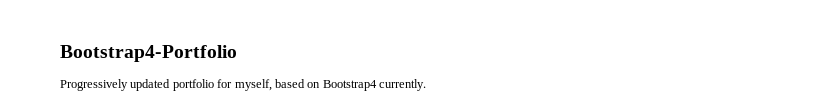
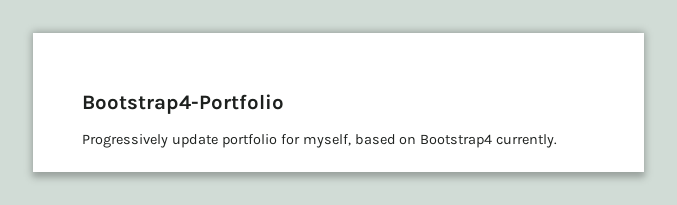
- Progressively updated portfolio for myself, based on Bootstrap4 currently.
+ Progressively update portfolio for myself, based on Bootstrap4 currently.

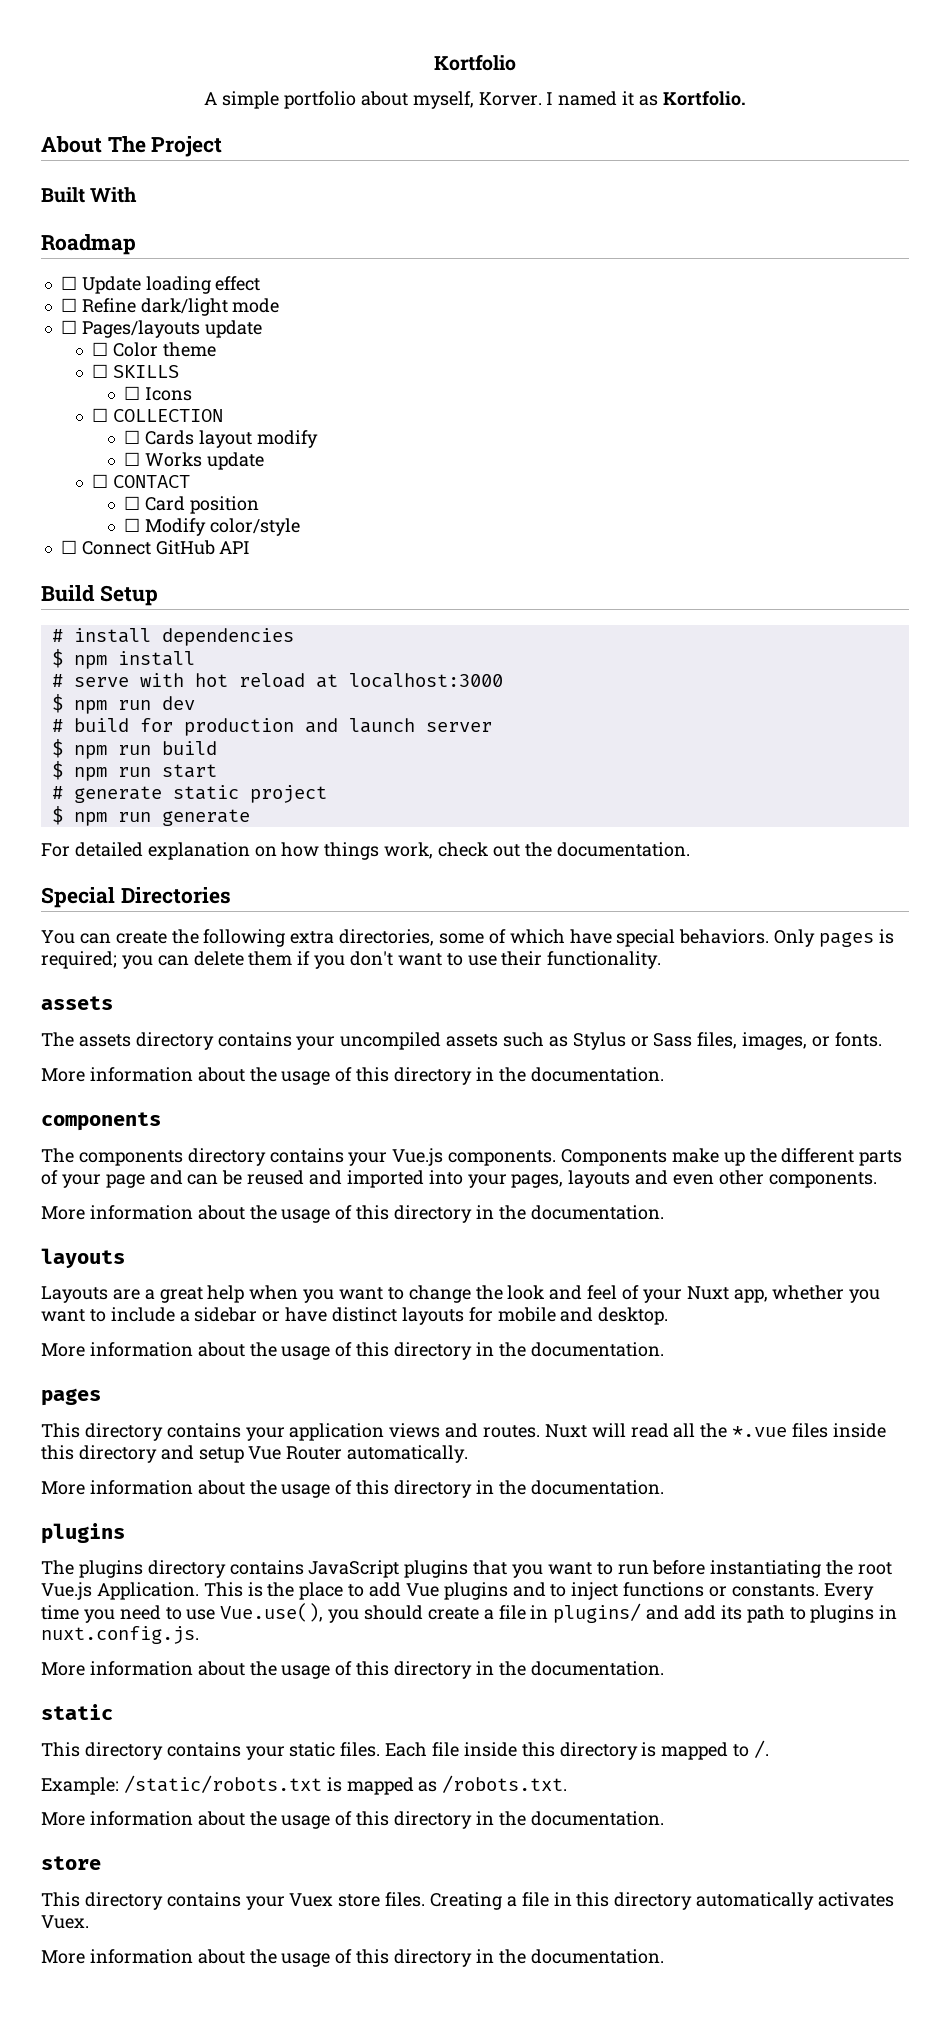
- Bootstrap4-Portfolio
- Progressively update portfolio for myself, based on Bootstrap4 currently.
+ Kortfolio
+ A simple portfolio about myself, Korver. I named it as Kortfolio.
+ About The Project
+ Built With
+ Roadmap
+ ☐ Update loading effect
+ ☐ Refine dark/light mode
+ ☐ Pages/layouts update
+ ☐ Color theme
+ ☐ SKILLS
+ ☐ Icons
+ ☐ COLLECTION
+ ☐ Cards layout modify
+ ☐ Works update
+ ☐ CONTACT
+ ☐ Card position
+ ☐ Modify color/style
+ ☐ Connect GitHub API
+ Build Setup
+ # install dependencies
+ $ npm install
+ # serve with hot reload at localhost:3000
+ $ npm run dev
+ # build for production and launch server
+ $ npm run build
+ $ npm run start
+ # generate static project
+ $ npm run generate
+ For detailed explanation on how things work, check out the documentation.
+ Special Directories
+ You can create the following extra directories, some of which have special behaviors. Only pages is required; you can delete them if you don't want to use their functionality.
+ assets
+ The assets directory contains your uncompiled assets such as Stylus or Sass files, images, or fonts.
+ More information about the usage of this directory in the documentation.
+ components
+ The components directory contains your Vue.js components. Components make up the different parts of your page and can be reused and imported into your pages, layouts and even other components.
+ More information about the usage of this directory in the documentation.
+ layouts
+ Layouts are a great help when you want to change the look and feel of your Nuxt app, whether you want to include a sidebar or have distinct layouts for mobile and desktop.
+ More information about the usage of this directory in the documentation.
+ pages
+ This directory contains your application views and routes. Nuxt will read all the *.vue files inside this directory and setup Vue Router automatically.
+ More information about the usage of this directory in the documentation.
+ plugins
+ The plugins directory contains JavaScript plugins that you want to run before instantiating the root Vue.js Application. This is the place to add Vue plugins and to inject functions or constants. Every time you need to use Vue.use(), you should create a file in plugins/ and add its path to plugins in nuxt.config.js.
+ More information about the usage of this directory in the documentation.
+ static
+ This directory contains your static files. Each file inside this directory is mapped to /.
+ Example: /static/robots.txt is mapped as /robots.txt.
+ More information about the usage of this directory in the documentation.
+ store
+ This directory contains your Vuex store files. Creating a file in this directory automatically activates Vuex.
+ More information about the usage of this directory in the documentation.

